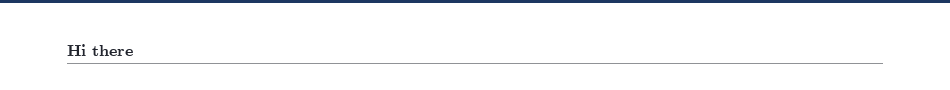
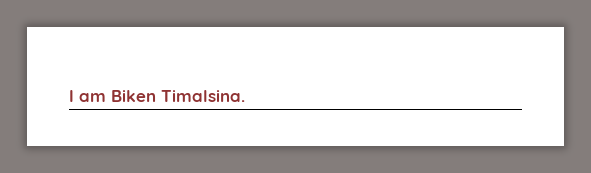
- Hi there
+ I am Biken Timalsina.

